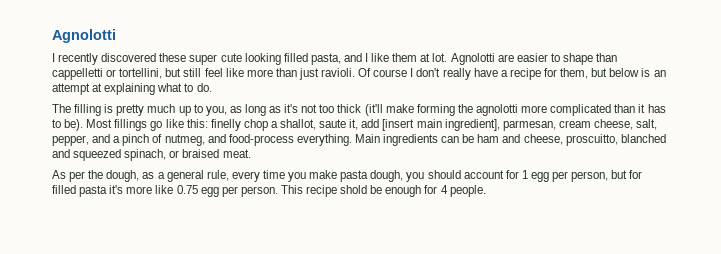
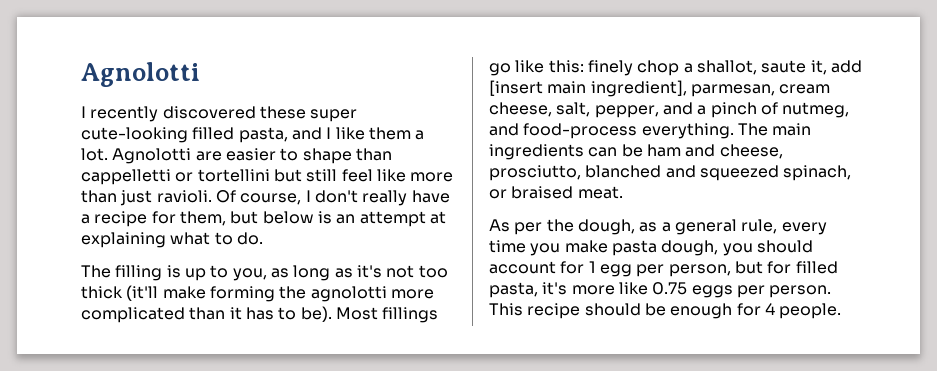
- I recently discovered these super cute looking filled pasta, and I like them at lot.
+ I recently discovered these super cute-looking filled pasta, and I like them a lot.
- Agnolotti are easier to shape than cappelletti or tortellini, but still feel like more than just ravioli.
+ Agnolotti are easier to shape than cappelletti or tortellini but still feel like more than just ravioli.
- Of course I don't really have a recipe for them, but below is an attempt at explaining what to do.
+ Of course, I don't really have a recipe for them, but below is an attempt at explaining what to do.
- The filling is pretty much up to you, as long as it's not too thick (it'll make forming the agnolotti more complicated than it has to be).
+ The filling is up to you, as long as it's not too thick (it'll make forming the agnolotti more complicated than it has to be).
- Most fillings go like this: finelly chop a shallot, saute it, add [insert main ingredient], parmesan, cream cheese, salt, pepper, and a pinch of nutmeg, and food-process everything.
+ Most fillings go like this: finely chop a shallot, saute it, add [insert main ingredient], parmesan, cream cheese, salt, pepper, and a pinch of nutmeg, and food-process everything.
- Main ingredients can be ham and cheese, proscuitto, blanched and squeezed spinach, or braised meat.
+ The main ingredients can be ham and cheese, prosciutto, blanched and squeezed spinach, or braised meat.
- As per the dough, as a general rule, every time you make pasta dough, you should account for 1 egg per person, but for filled pasta it's more like 0.75 egg per person.
+ As per the dough, as a general rule, every time you make pasta dough, you should account for 1 egg per person, but for filled pasta, it's more like 0.75 eggs per person.
- This recipe shold be enough for 4 people.
+ This recipe should be enough for 4 people.

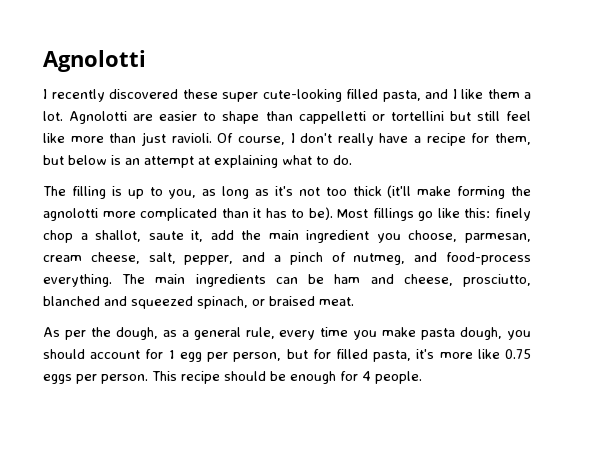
- Most fillings go like this: finely chop a shallot, saute it, add [insert main ingredient], parmesan, cream cheese, salt, pepper, and a pinch of nutmeg, and food-process everything.
+ Most fillings go like this: finely chop a shallot, saute it, add the main ingredient you choose, parmesan, cream cheese, salt, pepper, and a pinch of nutmeg, and food-process everything.

